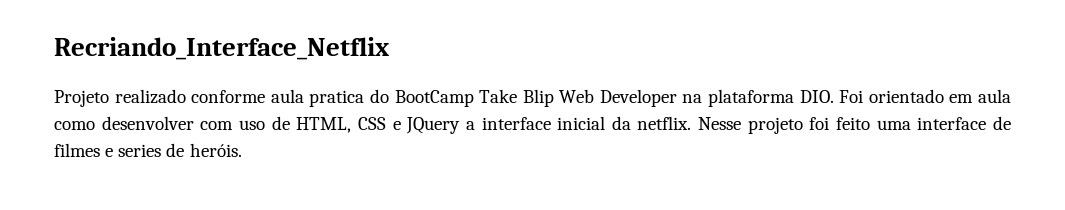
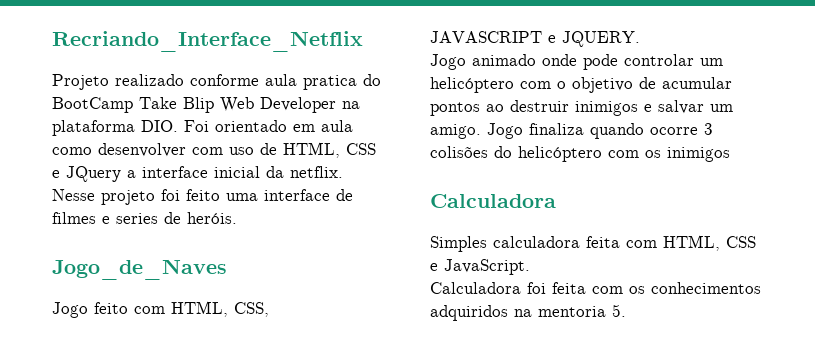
+ Jogo_de_Naves
+ Jogo feito com HTML, CSS, JAVASCRIPT e JQUERY.
+ Jogo animado onde pode controlar um helicóptero com o objetivo de acumular pontos ao destruir inimigos e salvar um amigo. Jogo finaliza quando ocorre 3 colisões do helicóptero com os inimigos
+ Calculadora
+ Simples calculadora feita com HTML, CSS e JavaScript.
+ Calculadora foi feita com os conhecimentos adquiridos na mentoria 5.

